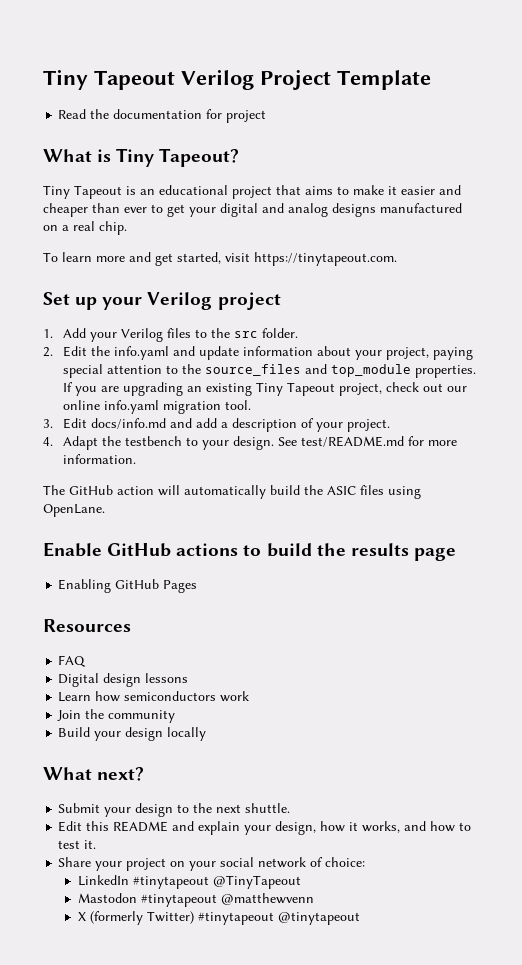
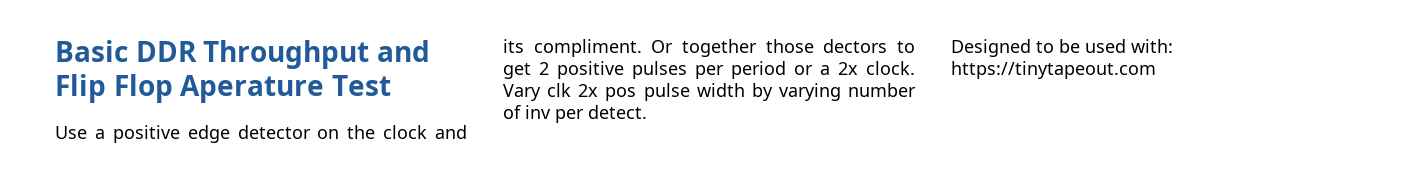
- Tiny Tapeout Verilog Project Template
- Read the documentation for project
- What is Tiny Tapeout?
- Tiny Tapeout is an educational project that aims to make it easier and cheaper than ever to get your digital and analog designs manufactured on a real chip.
- To learn more and get started, visit https://tinytapeout.com.
- Set up your Verilog project
- 1. Add your Verilog files to the src folder.
- 2. Edit the info.yaml and update information about your project, paying special attention to the source_files and top_module properties. If you are upgrading an existing Tiny Tapeout project, check out our online info.yaml migration tool.
- 3. Edit docs/info.md and add a description of your project.
- 4. Adapt the testbench to your design. See test/README.md for more information.
- The GitHub action will automatically build the ASIC files using OpenLane.
- Enable GitHub actions to build the results page
- Enabling GitHub Pages
- Resources
- FAQ
- Digital design lessons
- Learn how semiconductors work
- Join the community
- Build your design locally
- What next?
- Submit your design to the next shuttle.
- Edit this README and explain your design, how it works, and how to test it.
- Share your project on your social network of choice:
- LinkedIn #tinytapeout @TinyTapeout
- Mastodon #tinytapeout @matthewvenn
- X (formerly Twitter) #tinytapeout @tinytapeout
+ Basic DDR Throughput and Flip Flop Aperature Test
+ Use a positive edge detector on the clock and its compliment. Or together those dectors to get 2 positive pulses per period or a 2x clock. Vary clk 2x pos pulse width by varying number of inv per detect.
+ Designed to be used with: https://tinytapeout.com

